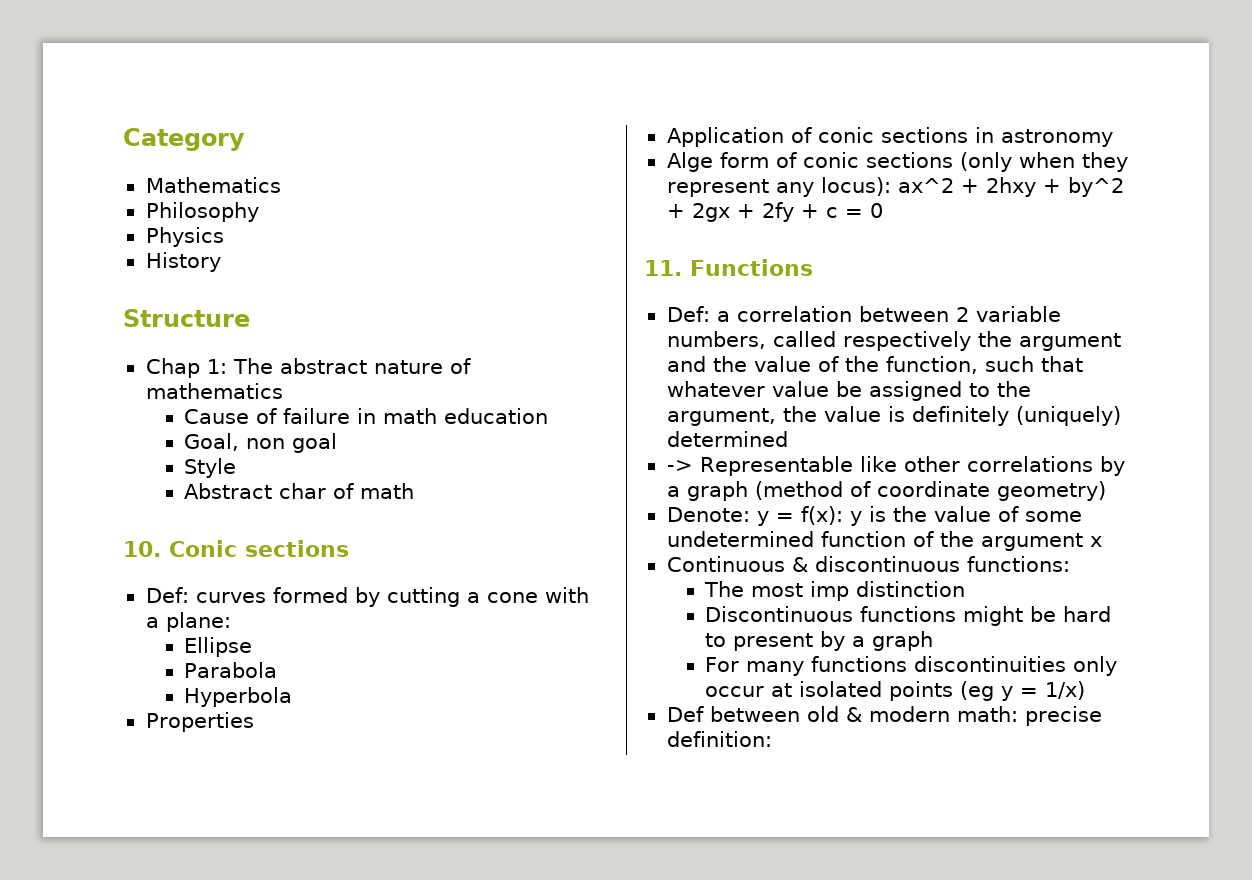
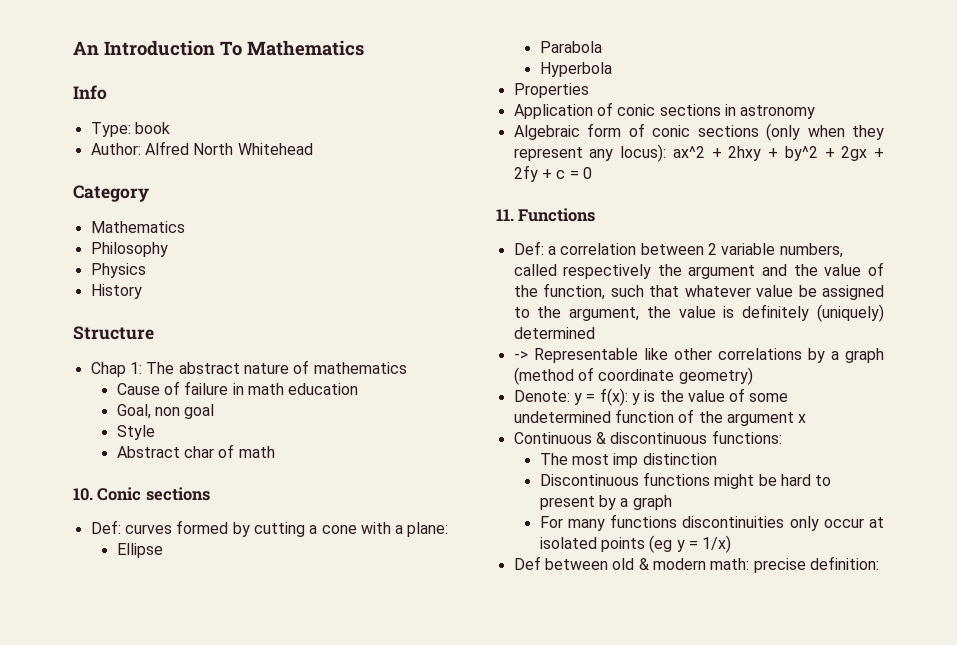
+ An Introduction To Mathematics
+ Info
+ Type: book
+ Author: Alfred North Whitehead
- Alge form of conic sections (only when they represent any locus): ax^2 + 2hxy + by^2 + 2gx + 2fy + c = 0
+ Algebraic form of conic sections (only when they represent any locus): ax^2 + 2hxy + by^2 + 2gx + 2fy + c = 0

